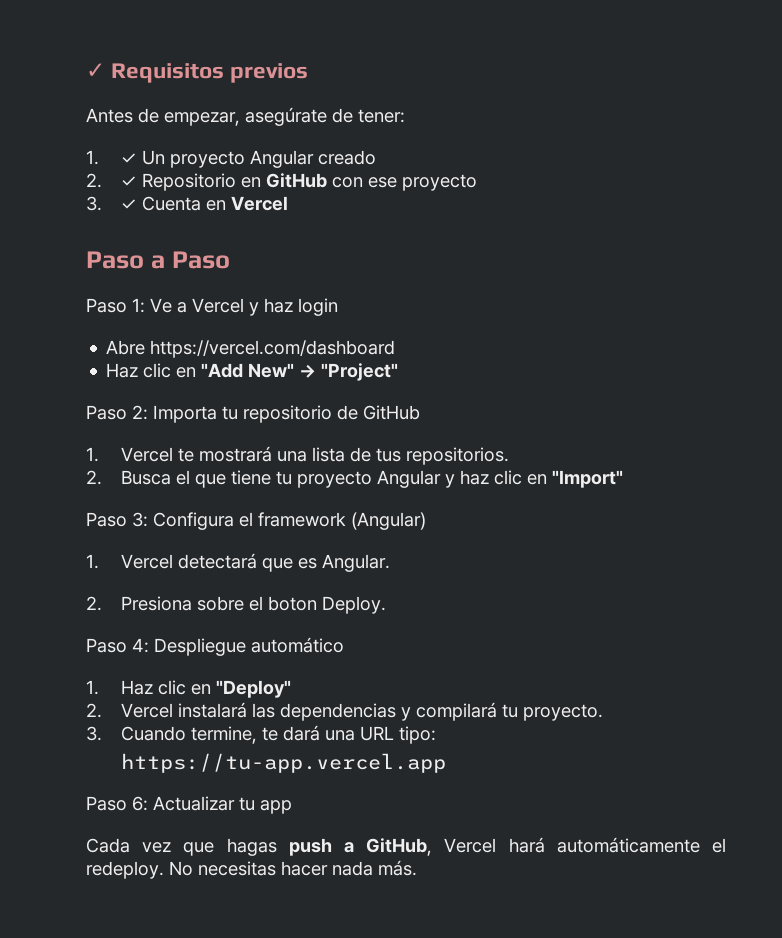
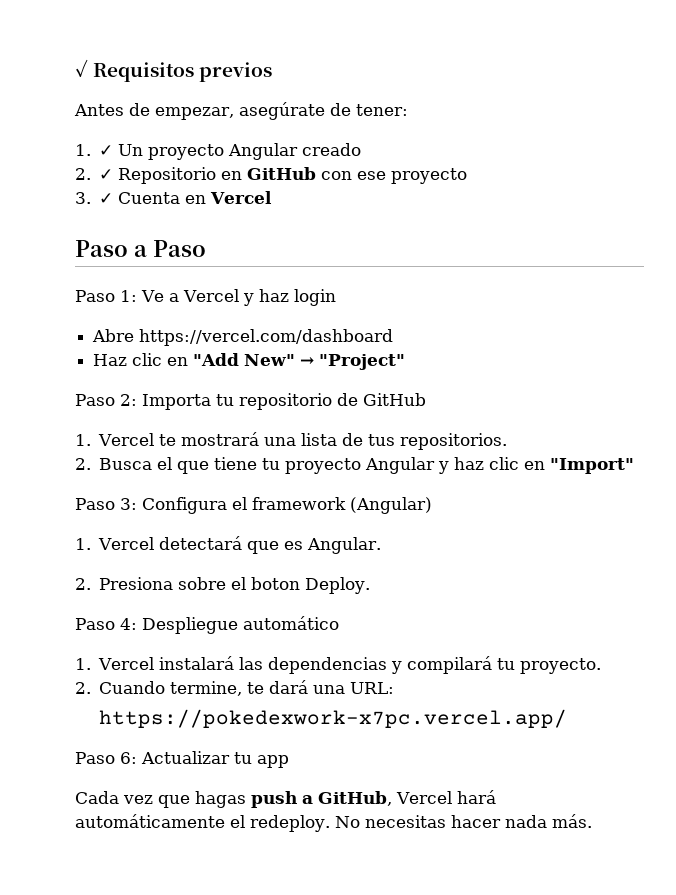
- 1. Haz clic en "Deploy"
- 2. Vercel instalará las dependencias y compilará tu proyecto.
+ 1. Vercel instalará las dependencias y compilará tu proyecto.
- 3. Cuando termine, te dará una URL tipo:
- https://tu-app.vercel.app
+ 2. Cuando termine, te dará una URL:
+ https://pokedexwork-x7pc.vercel.app/

